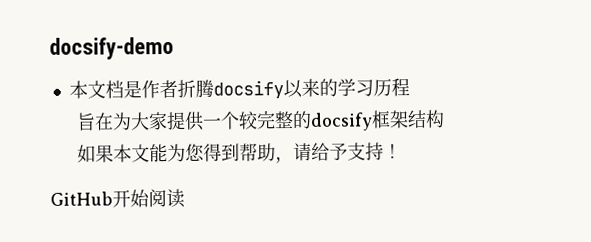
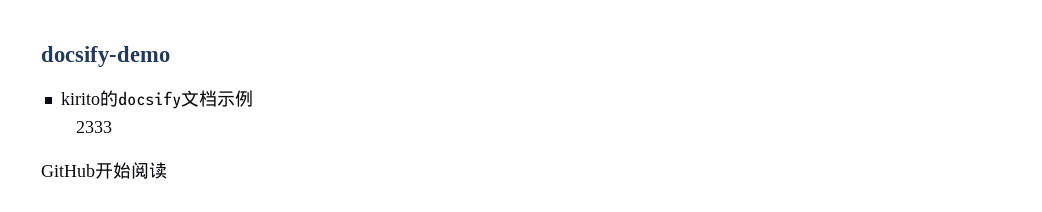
- 本文档是作者折腾docsify以来的学习历程
- 旨在为大家提供一个较完整的docsify框架结构
- 如果本文能为您得到帮助，请给予支持！
+ kirito的docsify文档示例
+ 2333

